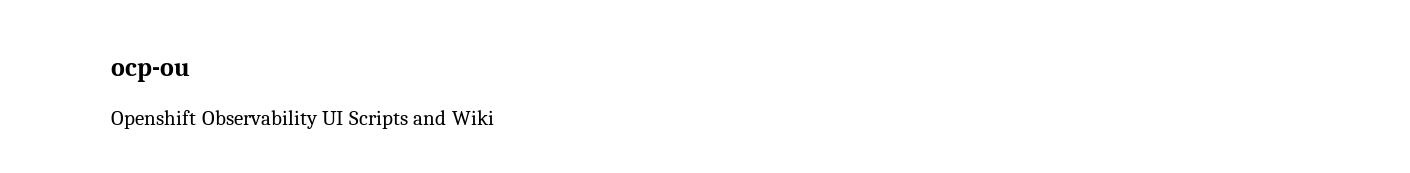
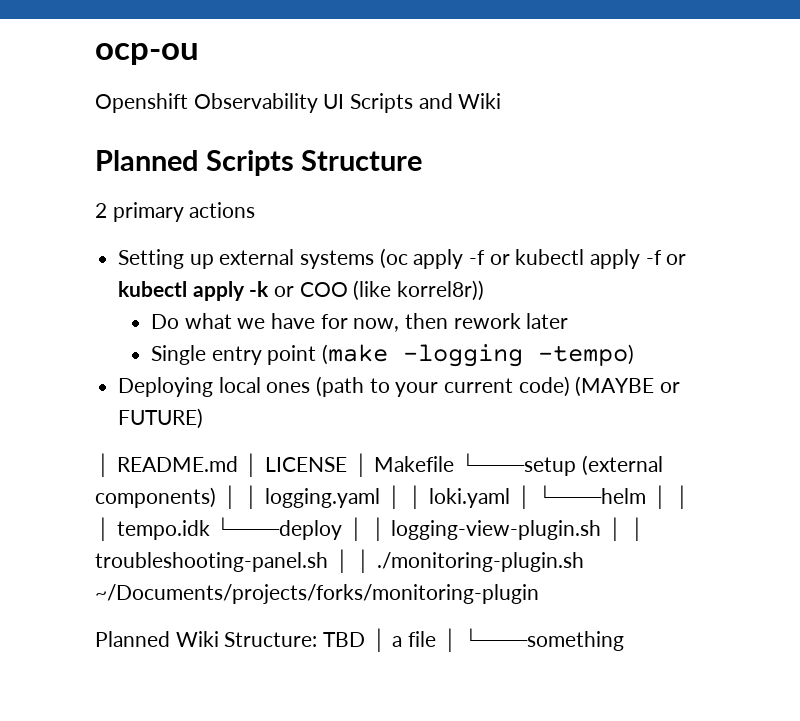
+ Planned Scripts Structure
+ 2 primary actions
+ Setting up external systems (oc apply -f or kubectl apply -f or kubectl apply -k or COO (like korrel8r))
+ Do what we have for now, then rework later
+ Single entry point (make -logging -tempo)
+ Deploying local ones (path to your current code) (MAYBE or FUTURE)
+ │ README.md │ LICENSE │ Makefile └───setup (external components) │ │ logging.yaml │ │ loki.yaml │ └───helm │ │ │ tempo.idk └───deploy │ │ logging-view-plugin.sh │ │ troubleshooting-panel.sh │ │ ./monitoring-plugin.sh ~/Documents/projects/forks/monitoring-plugin
+ Planned Wiki Structure: TBD │ a file │ └───something

